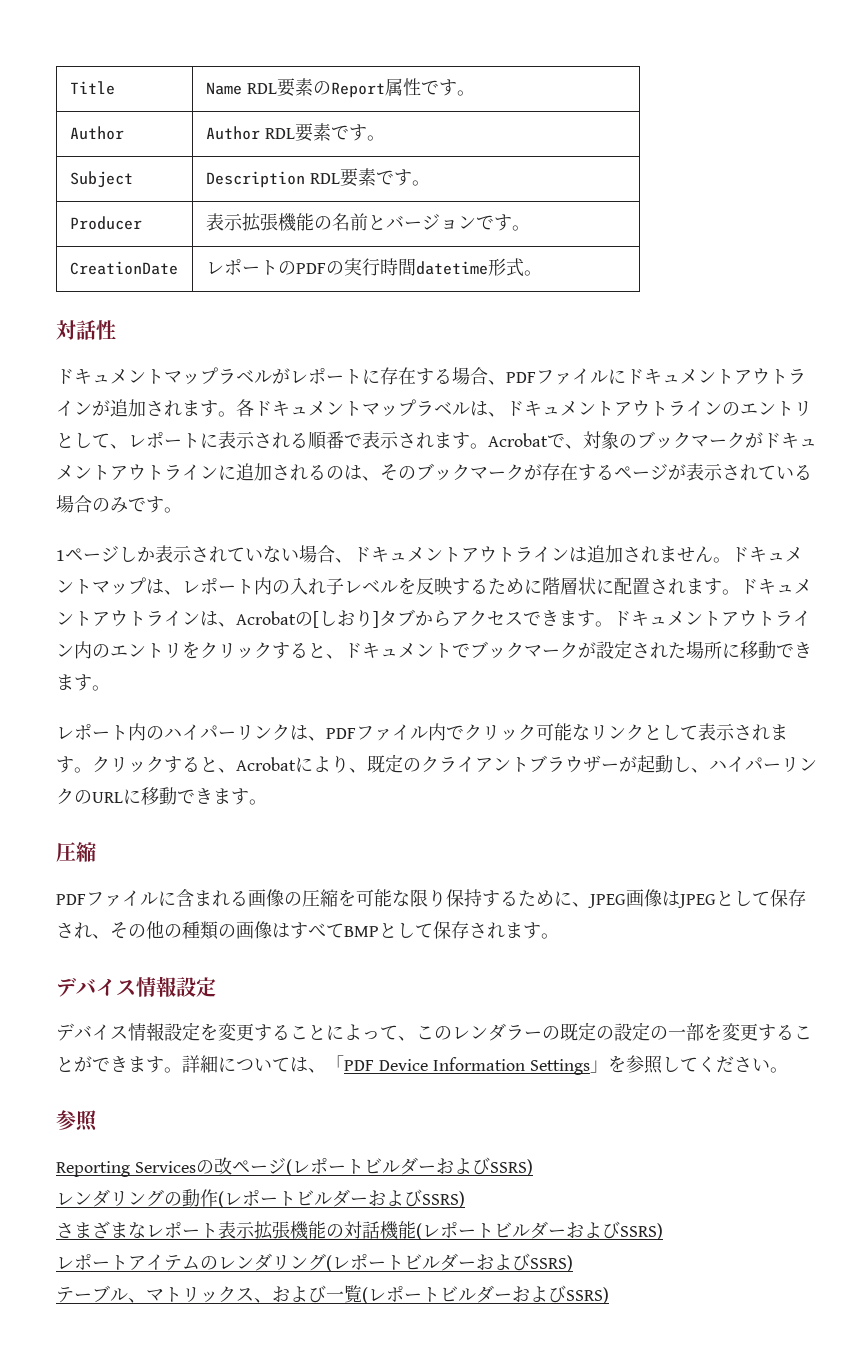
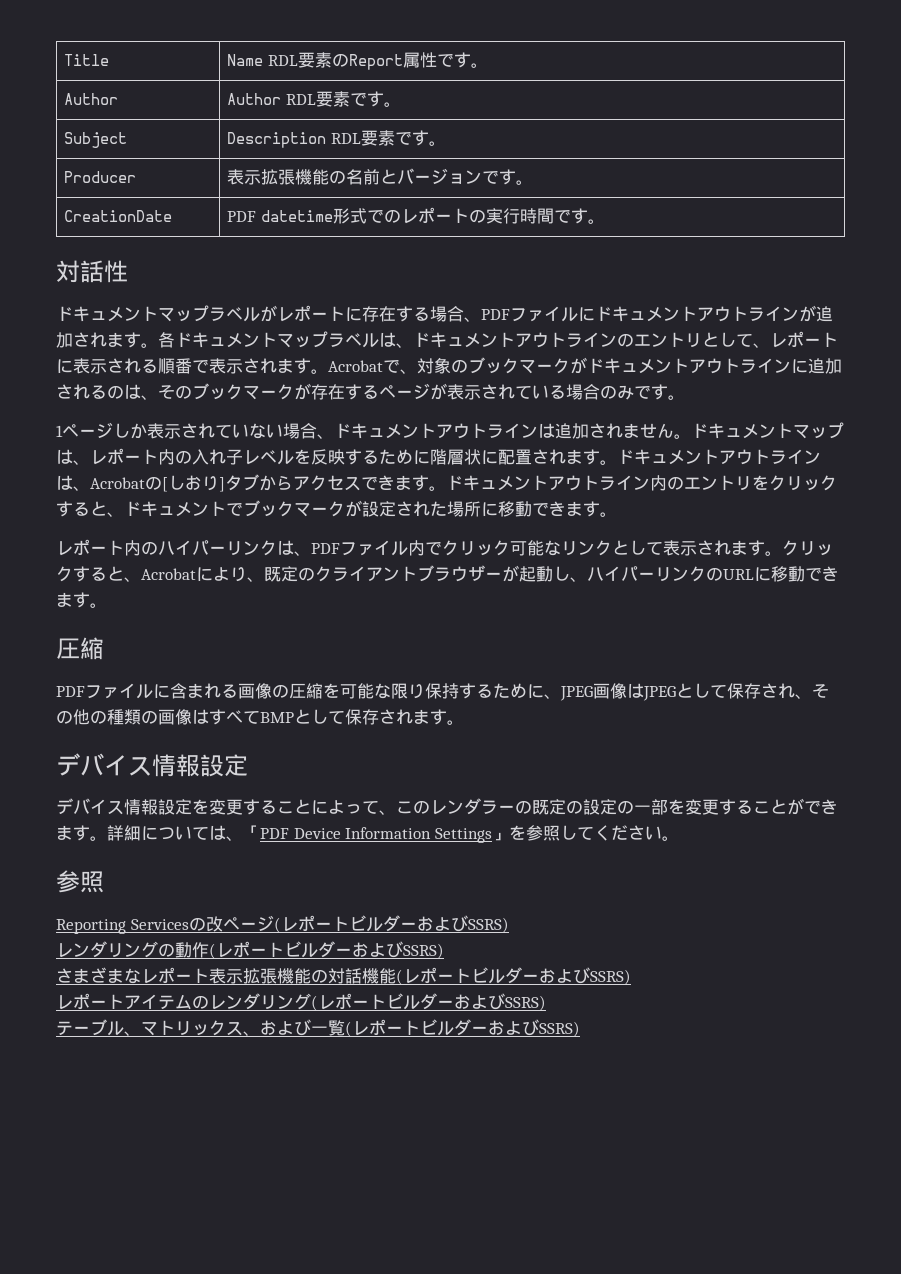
- CreationDate | レポートのPDFの実行時間datetime形式。
+ CreationDate | PDF datetime形式でのレポートの実行時間です。

